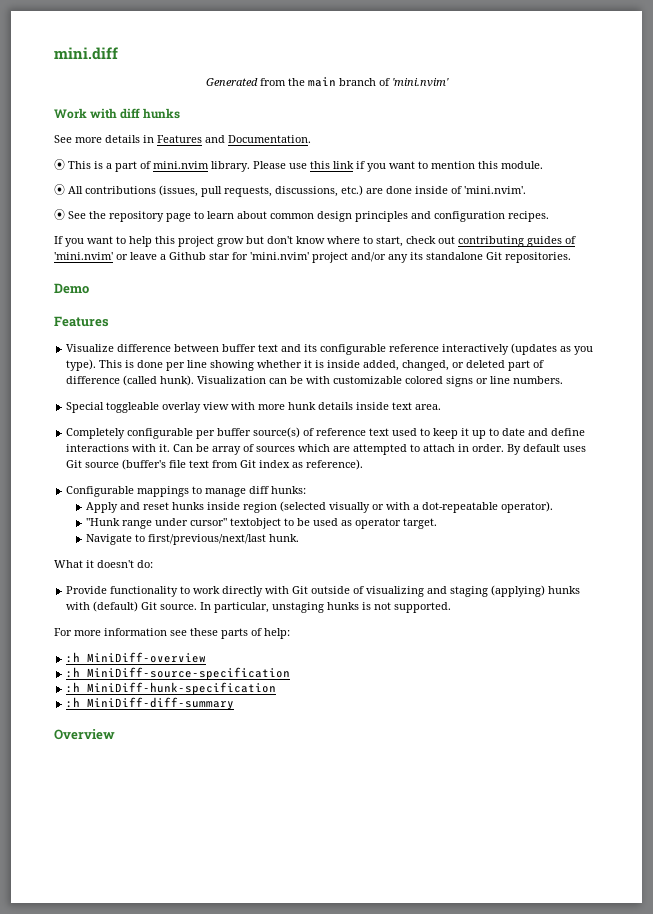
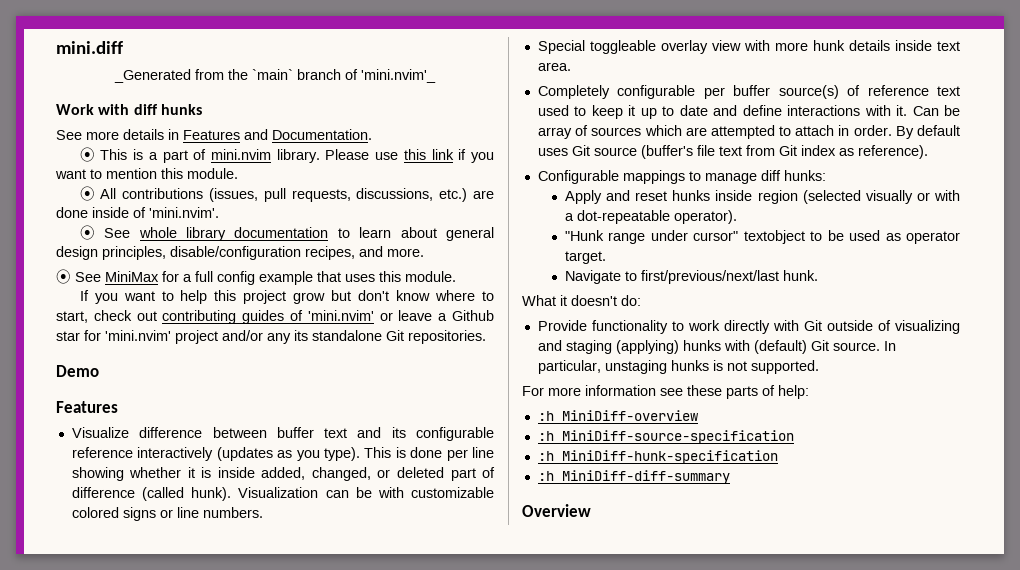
- Generated from the main branch of 'mini.nvim'
+ _Generated from the `main` branch of 'mini.nvim'_
- ⦿ See the repository page to learn about common design principles and configuration recipes.
+ ⦿ See whole library documentation to learn about general design principles, disable/configuration recipes, and more.
+ ⦿ See MiniMax for a full config example that uses this module.

